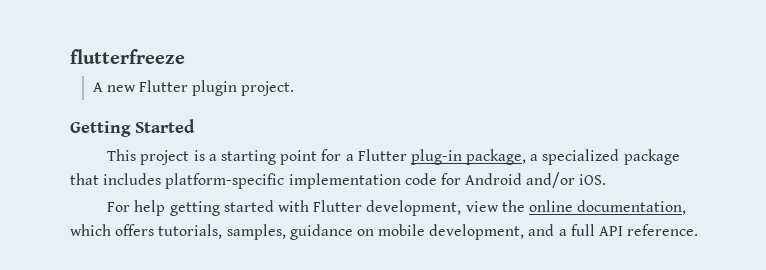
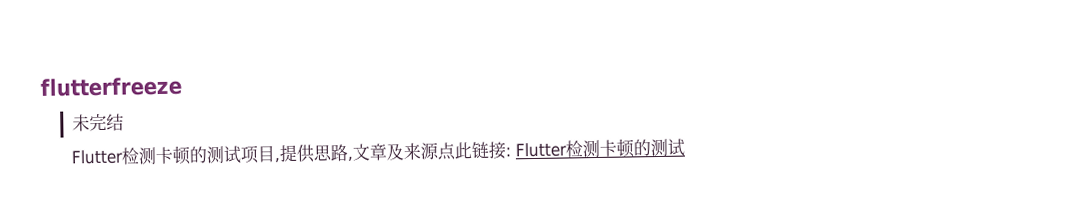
- A new Flutter plugin project.
- Getting Started
- This project is a starting point for a Flutter plug-in package, a specialized package that includes platform-specific implementation code for Android and/or iOS.
- For help getting started with Flutter development, view the online documentation, which offers tutorials, samples, guidance on mobile development, and a full API reference.
+ 未完结
+ Flutter检测卡顿的测试项目,提供思路,文章及来源点此链接: Flutter检测卡顿的测试

